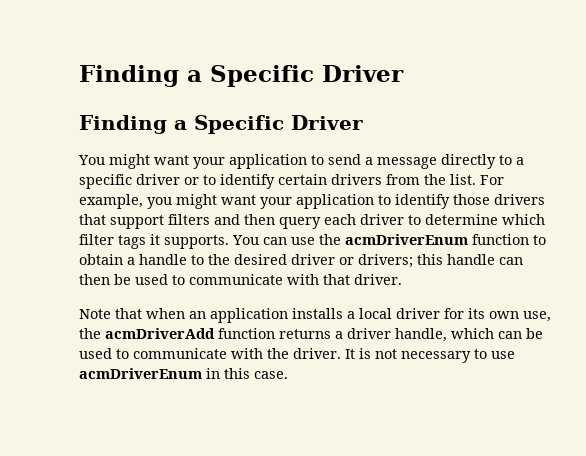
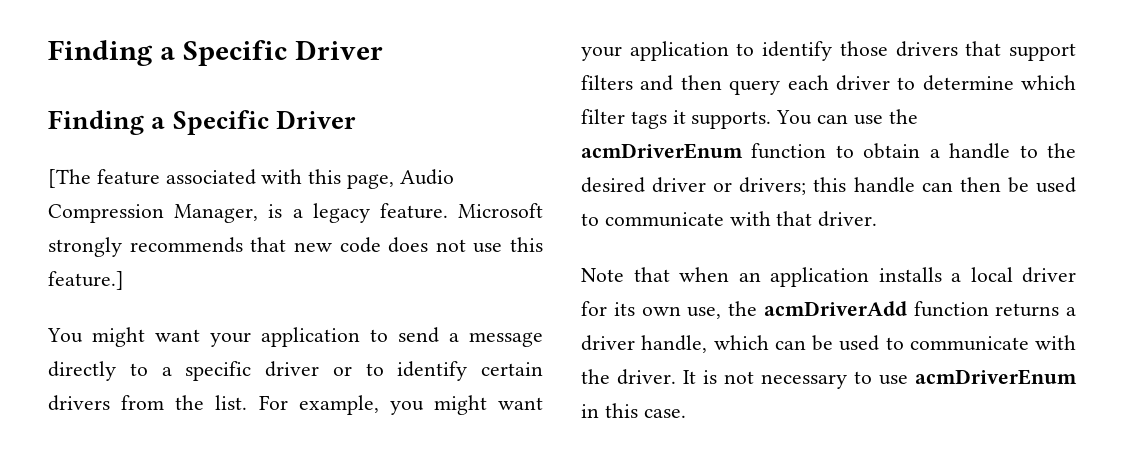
+ [The feature associated with this page, Audio Compression Manager, is a legacy feature. Microsoft strongly recommends that new code does not use this feature.]

